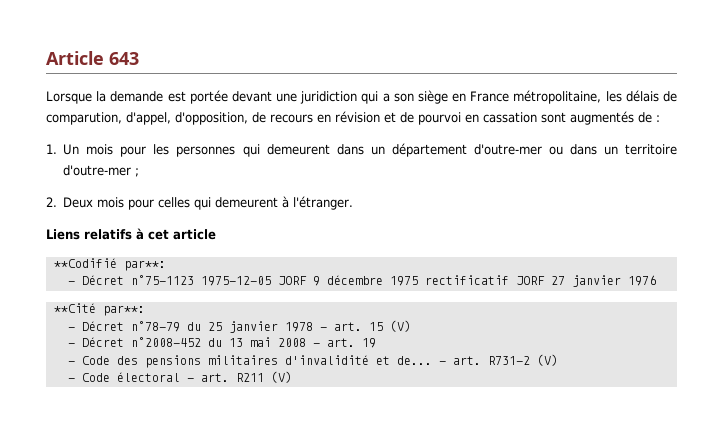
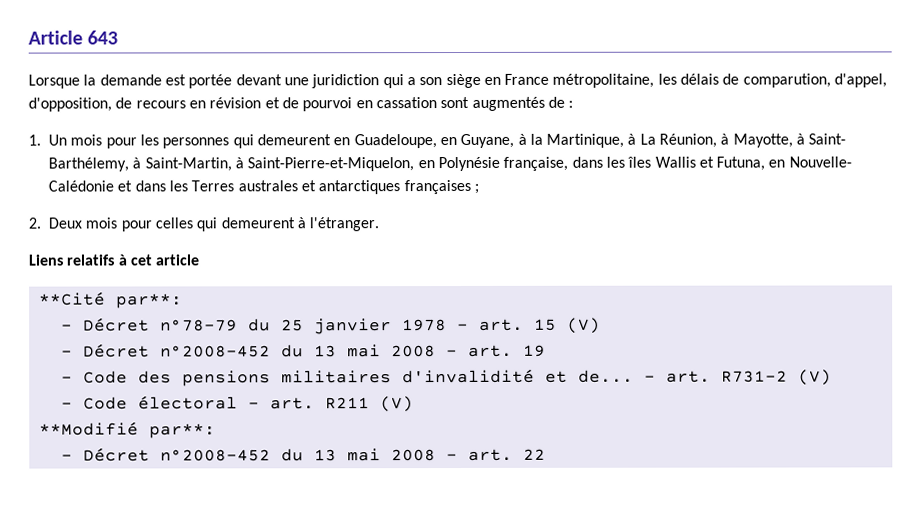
- 1. Un mois pour les personnes qui demeurent dans un département d'outre-mer ou dans un territoire d'outre-mer ;
+ 1. Un mois pour les personnes qui demeurent en Guadeloupe, en Guyane, à la Martinique, à La Réunion, à Mayotte, à Saint- Barthélemy, à Saint-Martin, à Saint-Pierre-et-Miquelon, en Polynésie française, dans les îles Wallis et Futuna, en Nouvelle- Calédonie et dans les Terres australes et antarctiques françaises ;
- **Codifié par**:
- - Décret n°75-1123 1975-12-05 JORF 9 décembre 1975 rectificatif JORF 27 janvier 1976
+ **Modifié par**:
+ - Décret n°2008-452 du 13 mai 2008 - art. 22

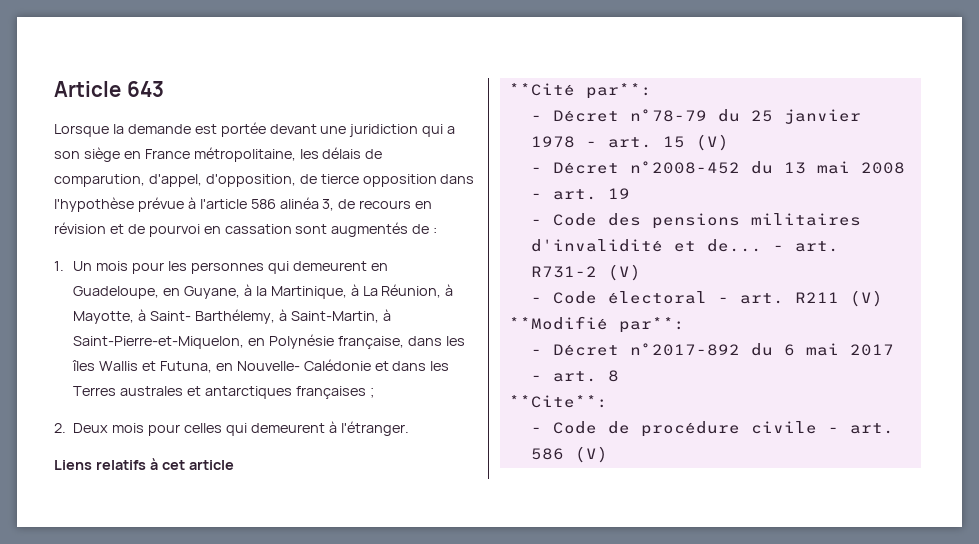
- Lorsque la demande est portée devant une juridiction qui a son siège en France métropolitaine, les délais de comparution, d'appel, d'opposition, de recours en révision et de pourvoi en cassation sont augmentés de :
+ Lorsque la demande est portée devant une juridiction qui a son siège en France métropolitaine, les délais de comparution, d'appel, d'opposition, de tierce opposition dans l'hypothèse prévue à l'article 586 alinéa 3, de recours en révision et de pourvoi en cassation sont augmentés de :
- - Décret n°2008-452 du 13 mai 2008 - art. 22
+ - Décret n°2017-892 du 6 mai 2017 - art. 8
+ **Cite**:
+ - Code de procédure civile - art. 586 (V)

